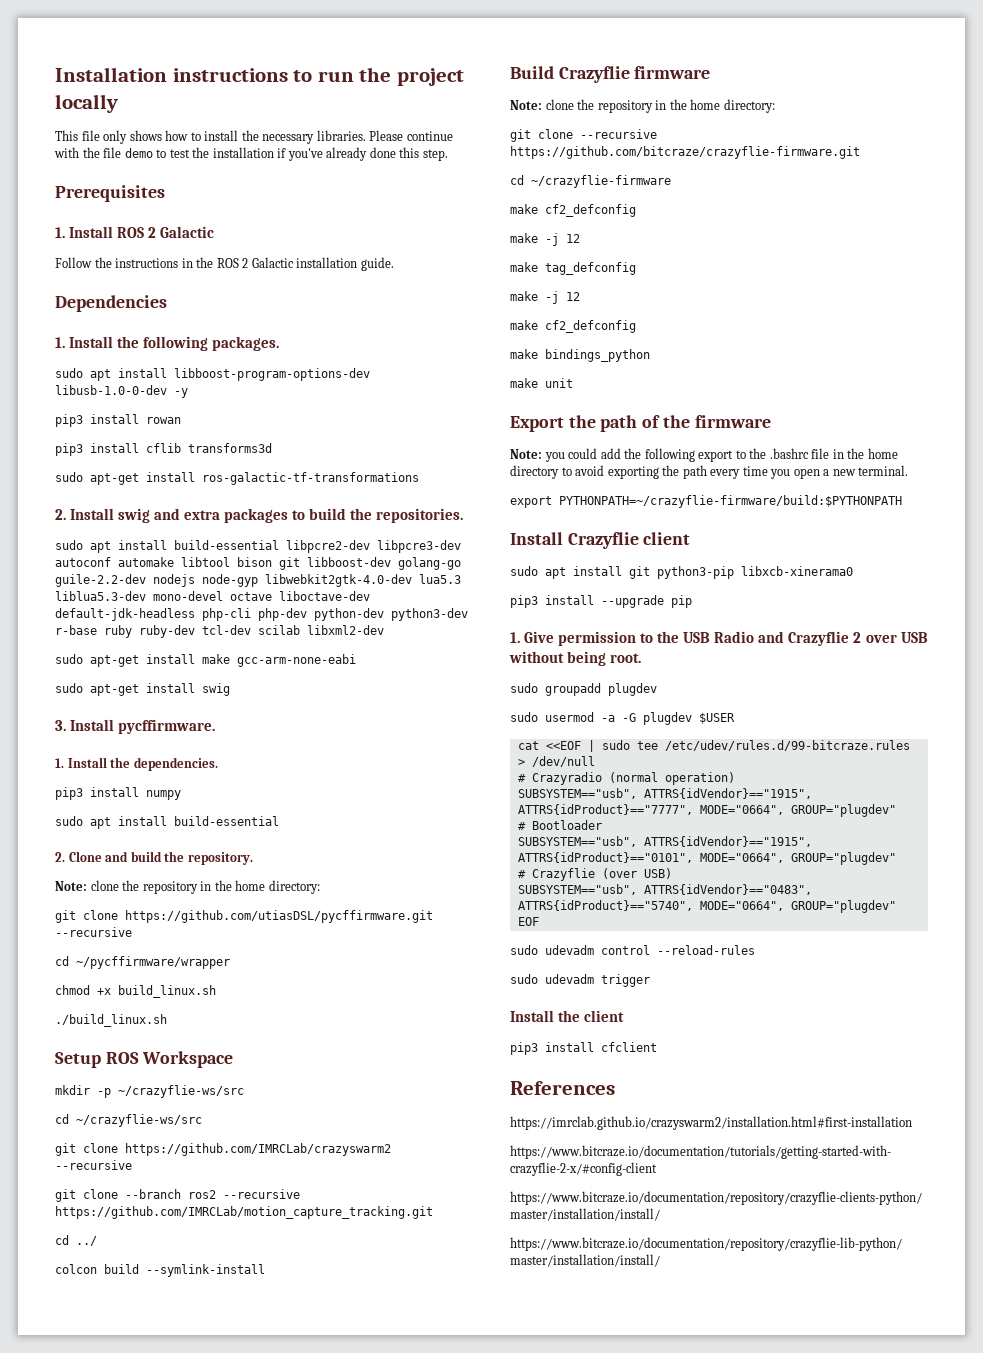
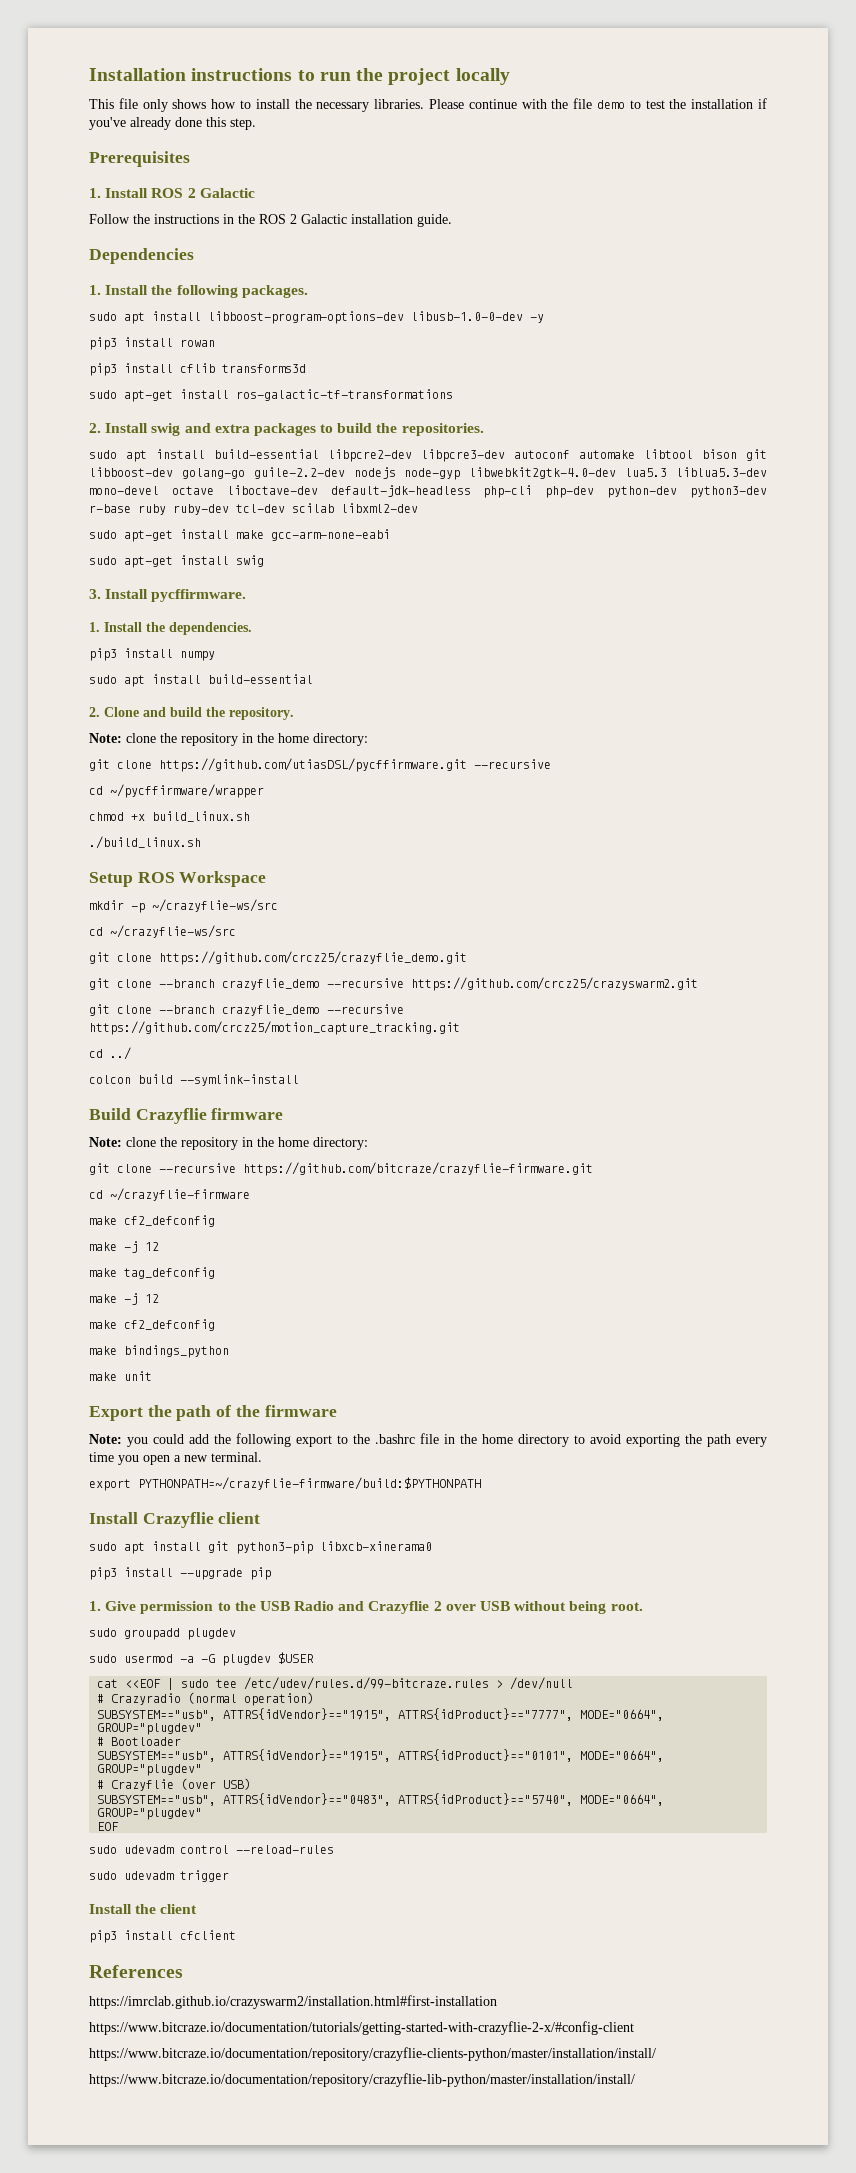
- git clone https://github.com/IMRCLab/crazyswarm2 --recursive
- git clone --branch ros2 --recursive https://github.com/IMRCLab/motion_capture_tracking.git
+ git clone https://github.com/crcz25/crazyflie_demo.git
+ git clone --branch crazyflie_demo --recursive https://github.com/crcz25/crazyswarm2.git
+ git clone --branch crazyflie_demo --recursive https://github.com/crcz25/motion_capture_tracking.git

